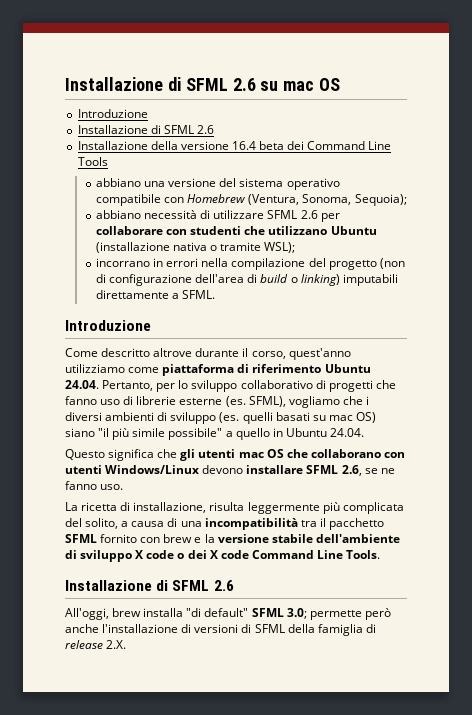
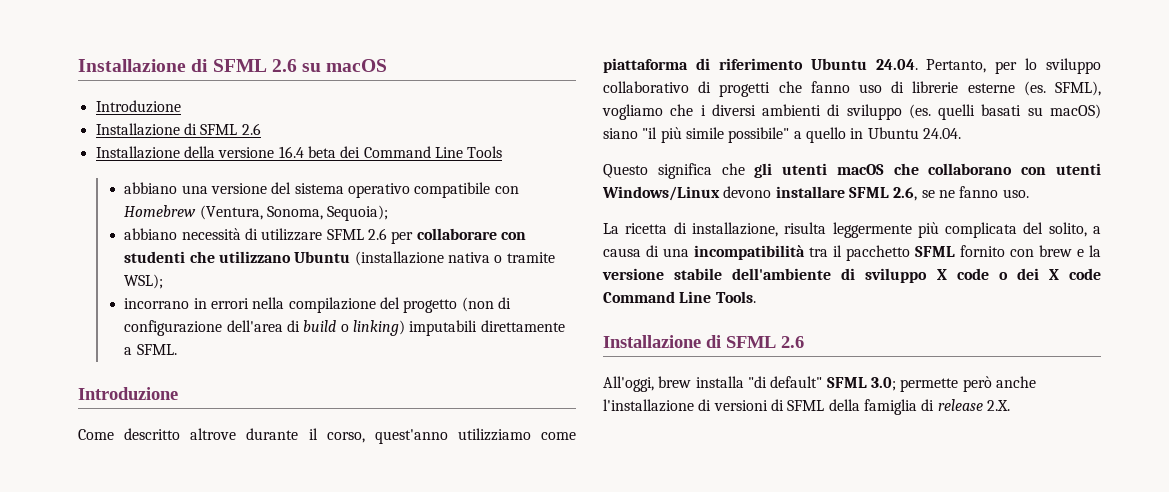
- Installazione di SFML 2.6 su mac OS
+ Installazione di SFML 2.6 su macOS
- SFML), vogliamo che i diversi ambienti di sviluppo (es. quelli basati su mac OS) siano "il più simile possibile" a quello in Ubuntu 24.04.
+ SFML), vogliamo che i diversi ambienti di sviluppo (es. quelli basati su macOS) siano "il più simile possibile" a quello in Ubuntu 24.04.
- Questo significa che gli utenti mac OS che collaborano con utenti Windows/Linux devono installare SFML 2.6, se ne fanno uso.
+ Questo significa che gli utenti macOS che collaborano con utenti Windows/Linux devono installare SFML 2.6, se ne fanno uso.

